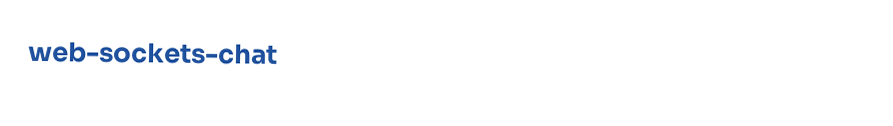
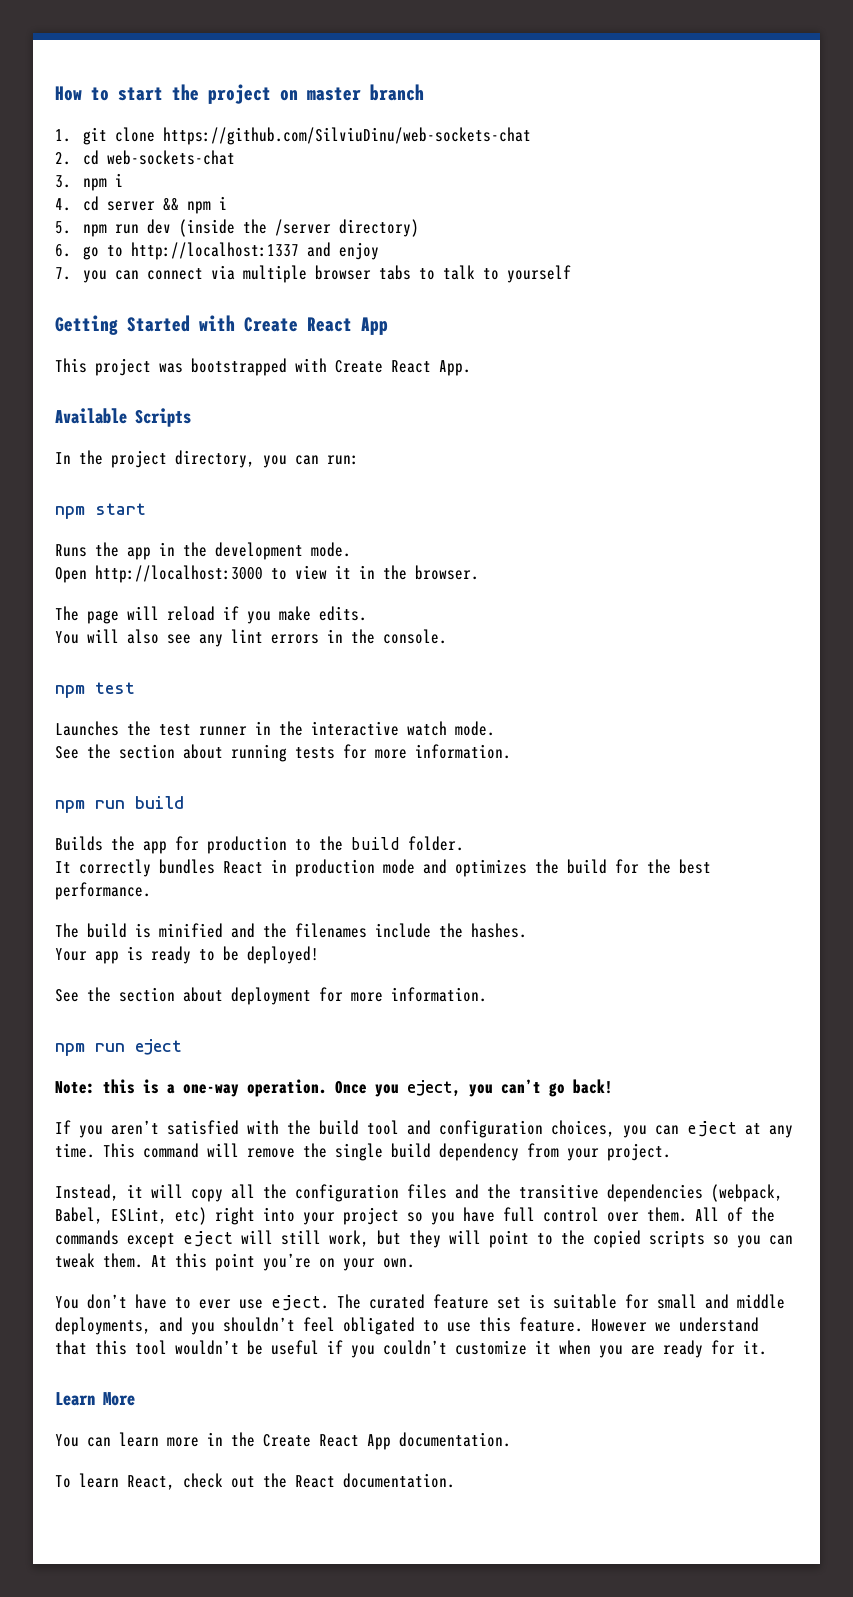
- web-sockets-chat
+ How to start the project on master branch
+ 1. git clone https://github.com/SilviuDinu/web-sockets-chat
+ 2. cd web-sockets-chat
+ 3. npm i
+ 4. cd server && npm i
+ 5. npm run dev (inside the /server directory)
+ 6. go to http://localhost:1337 and enjoy
+ 7. you can connect via multiple browser tabs to talk to yourself
+ Getting Started with Create React App
+ This project was bootstrapped with Create React App.
+ Available Scripts
+ In the project directory, you can run:
+ npm start
+ Runs the app in the development mode.
+ Open http://localhost:3000 to view it in the browser.
+ The page will reload if you make edits.
+ You will also see any lint errors in the console.
+ npm test
+ Launches the test runner in the interactive watch mode.
+ See the section about running tests for more information.
+ npm run build
+ Builds the app for production to the build folder.
+ It correctly bundles React in production mode and optimizes the build for the best performance.
+ The build is minified and the filenames include the hashes.
+ Your app is ready to be deployed!
+ See the section about deployment for more information.
+ npm run eject
+ Note: this is a one-way operation. Once you eject, you can’t go back!
+ If you aren’t satisfied with the build tool and configuration choices, you can eject at any time. This command will remove the single build dependency from your project.
+ Instead, it will copy all the configuration files and the transitive dependencies (webpack, Babel, ESLint, etc) right into your project so you have full control over them. All of the commands except eject will still work, but they will point to the copied scripts so you can tweak them. At this point you’re on your own.
+ You don’t have to ever use eject. The curated feature set is suitable for small and middle deployments, and you shouldn’t feel obligated to use this feature. However we understand that this tool wouldn’t be useful if you couldn’t customize it when you are ready for it.
+ Learn More
+ You can learn more in the Create React App documentation.
+ To learn React, check out the React documentation.

